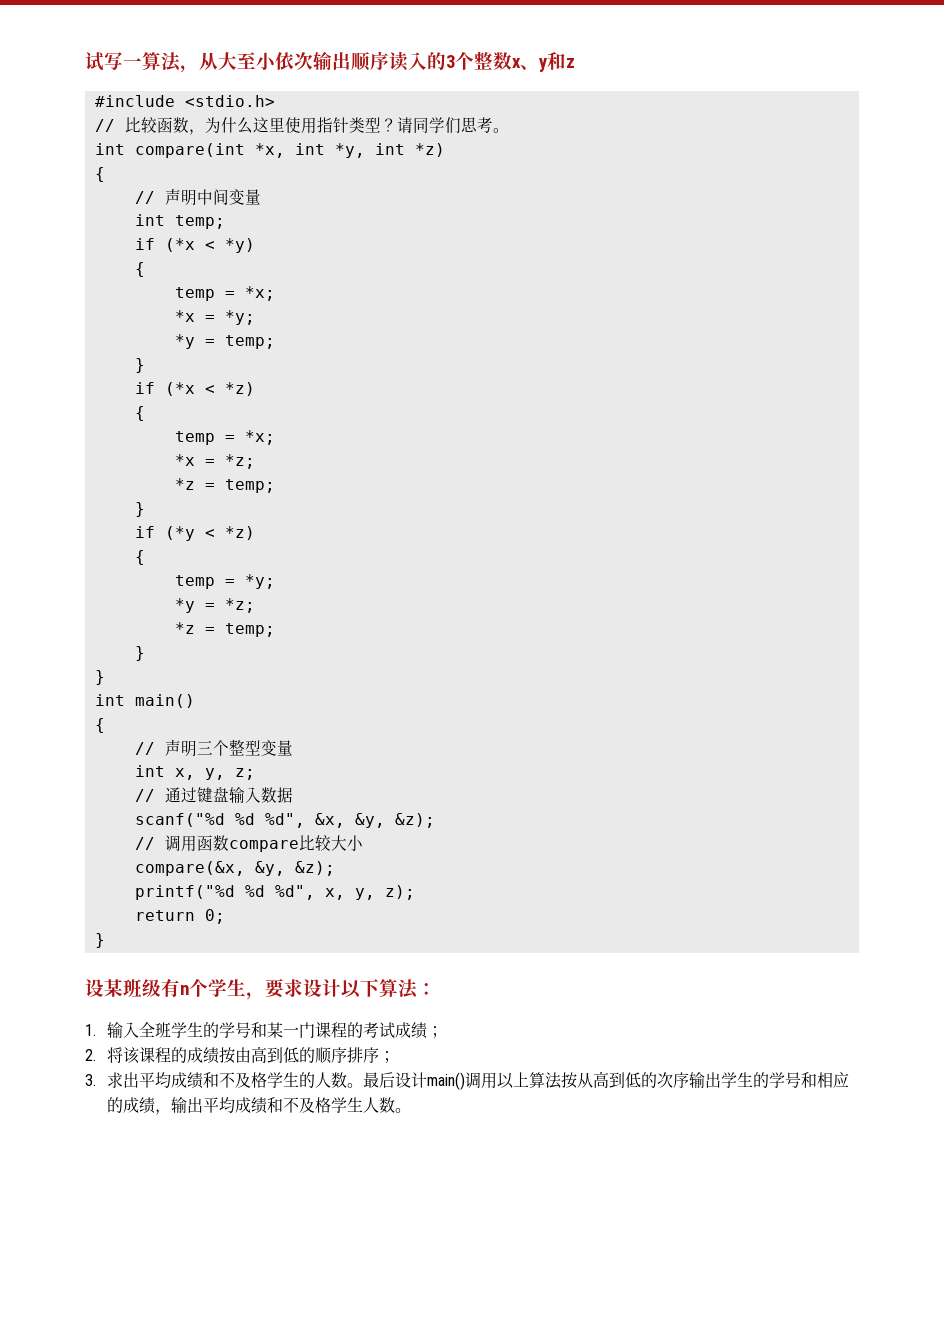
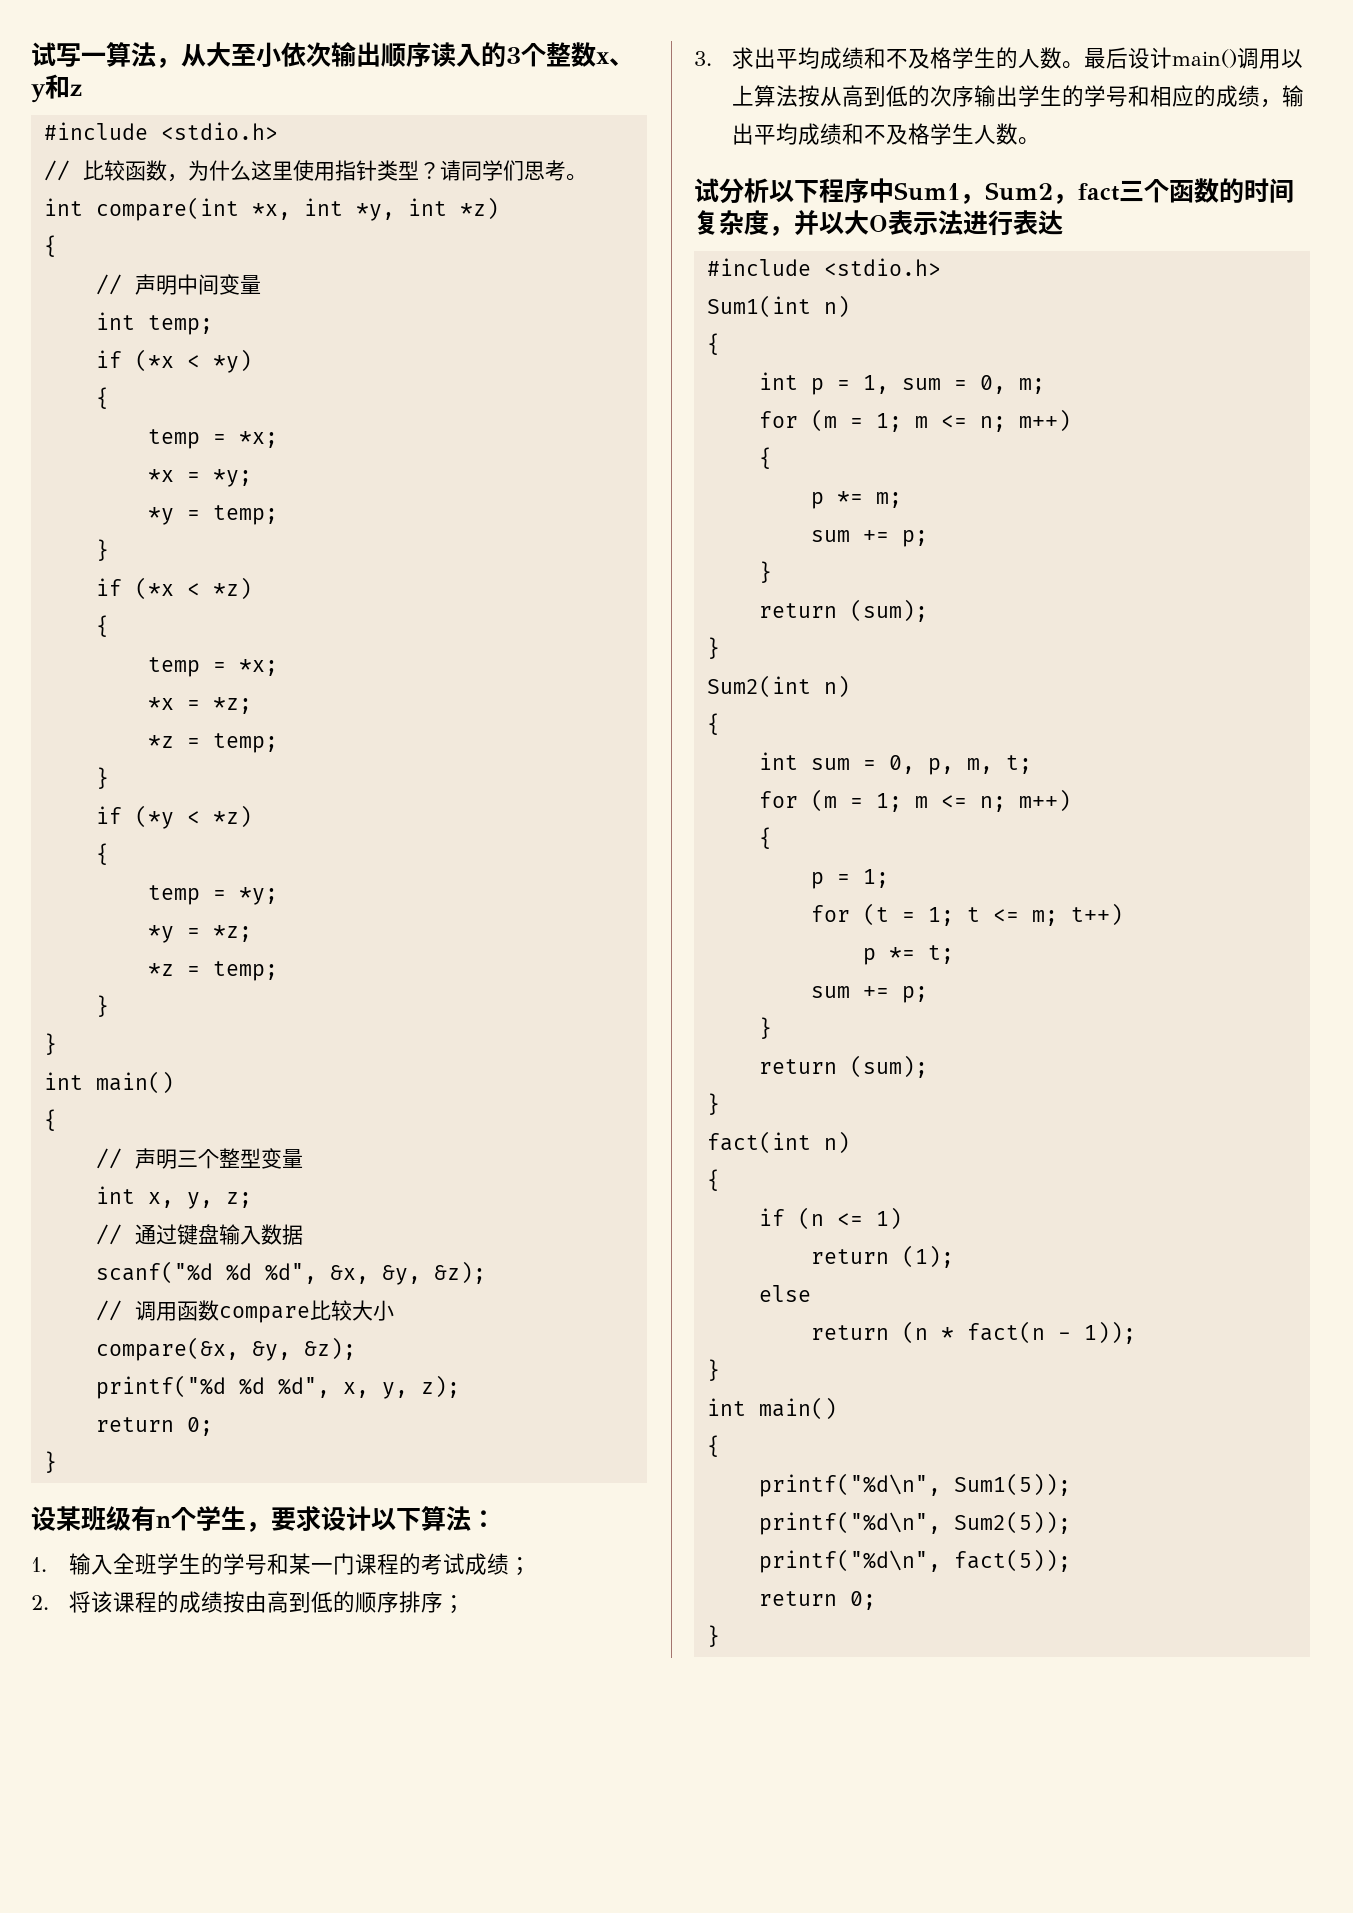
+ 试分析以下程序中Sum1，Sum2，fact三个函数的时间复杂度，并以大O表示法进行表达
+ #include <stdio.h>
+ Sum1(int n)
+ {
+ int p = 1, sum = 0, m;
+ for (m = 1; m <= n; m++)
+ {
+ p *= m;
+ sum += p;
+ }
+ return (sum);
+ }
+ Sum2(int n)
+ {
+ int sum = 0, p, m, t;
+ for (m = 1; m <= n; m++)
+ {
+ p = 1;
+ for (t = 1; t <= m; t++)
+ p *= t;
+ sum += p;
+ }
+ return (sum);
+ }
+ fact(int n)
+ {
+ if (n <= 1)
+ return (1);
+ else
+ return (n * fact(n - 1));
+ }
+ int main()
+ {
+ printf("%d\n", Sum1(5));
+ printf("%d\n", Sum2(5));
+ printf("%d\n", fact(5));
+ return 0;
+ }

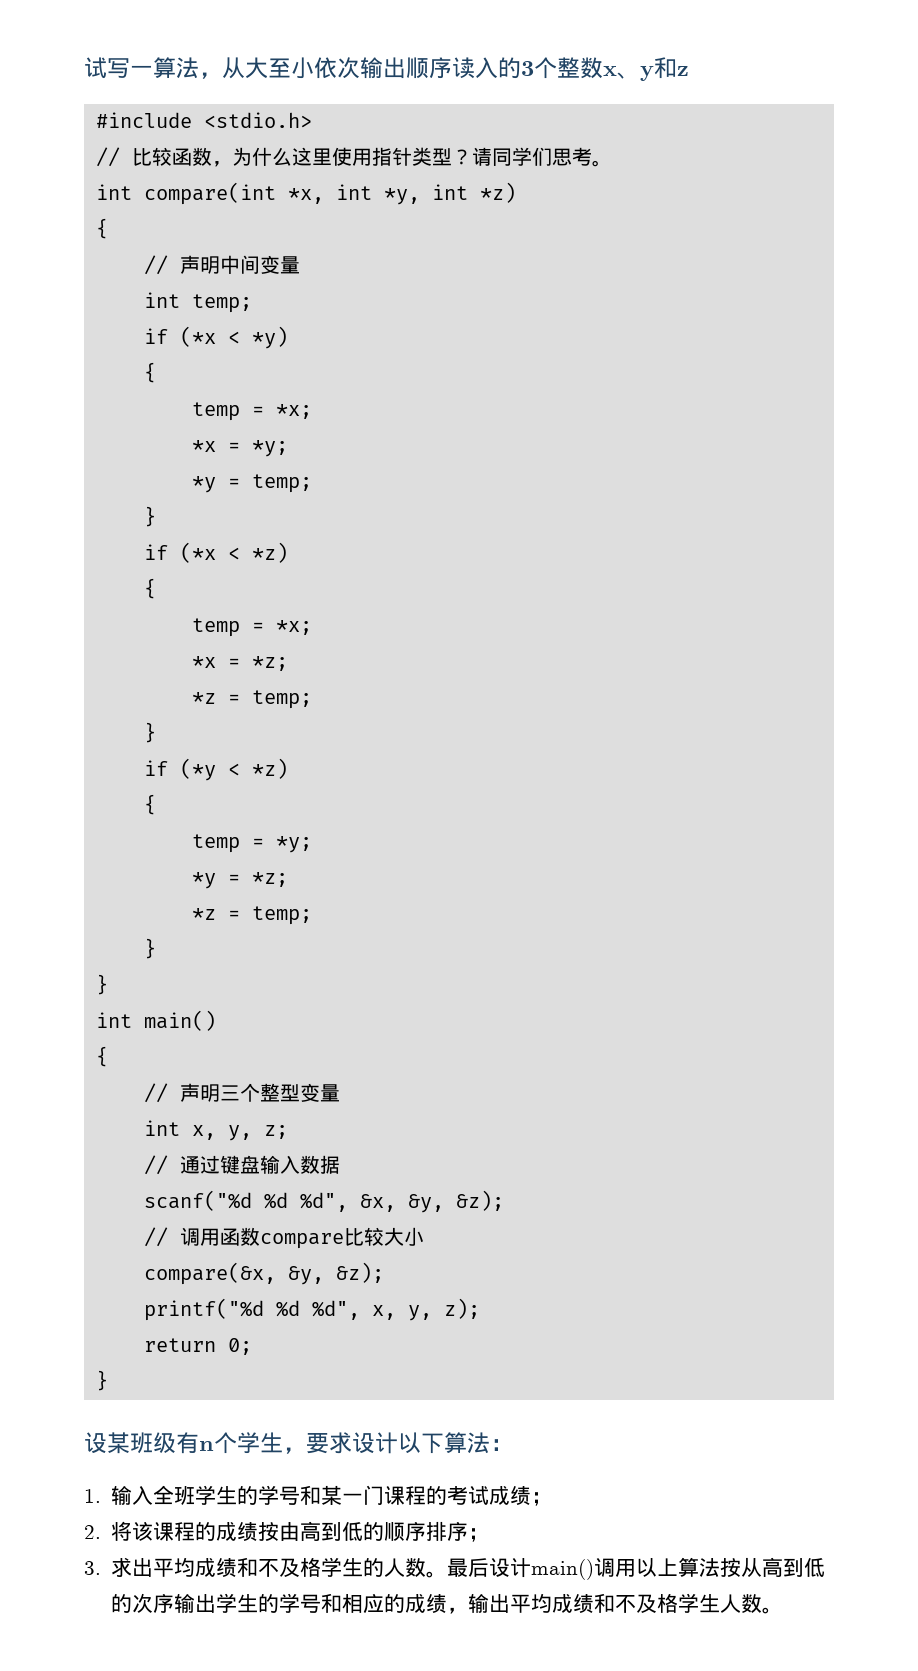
- 试分析以下程序中Sum1，Sum2，fact三个函数的时间复杂度，并以大O表示法进行表达
- #include <stdio.h>
- Sum1(int n)
- {
- int p = 1, sum = 0, m;
- for (m = 1; m <= n; m++)
- {
- p *= m;
- sum += p;
- }
- return (sum);
- }
- Sum2(int n)
- {
- int sum = 0, p, m, t;
- for (m = 1; m <= n; m++)
- {
- p = 1;
- for (t = 1; t <= m; t++)
- p *= t;
- sum += p;
- }
- return (sum);
- }
- fact(int n)
- {
- if (n <= 1)
- return (1);
- else
- return (n * fact(n - 1));
- }
- int main()
- {
- printf("%d\n", Sum1(5));
- printf("%d\n", Sum2(5));
- printf("%d\n", fact(5));
- return 0;
- }

